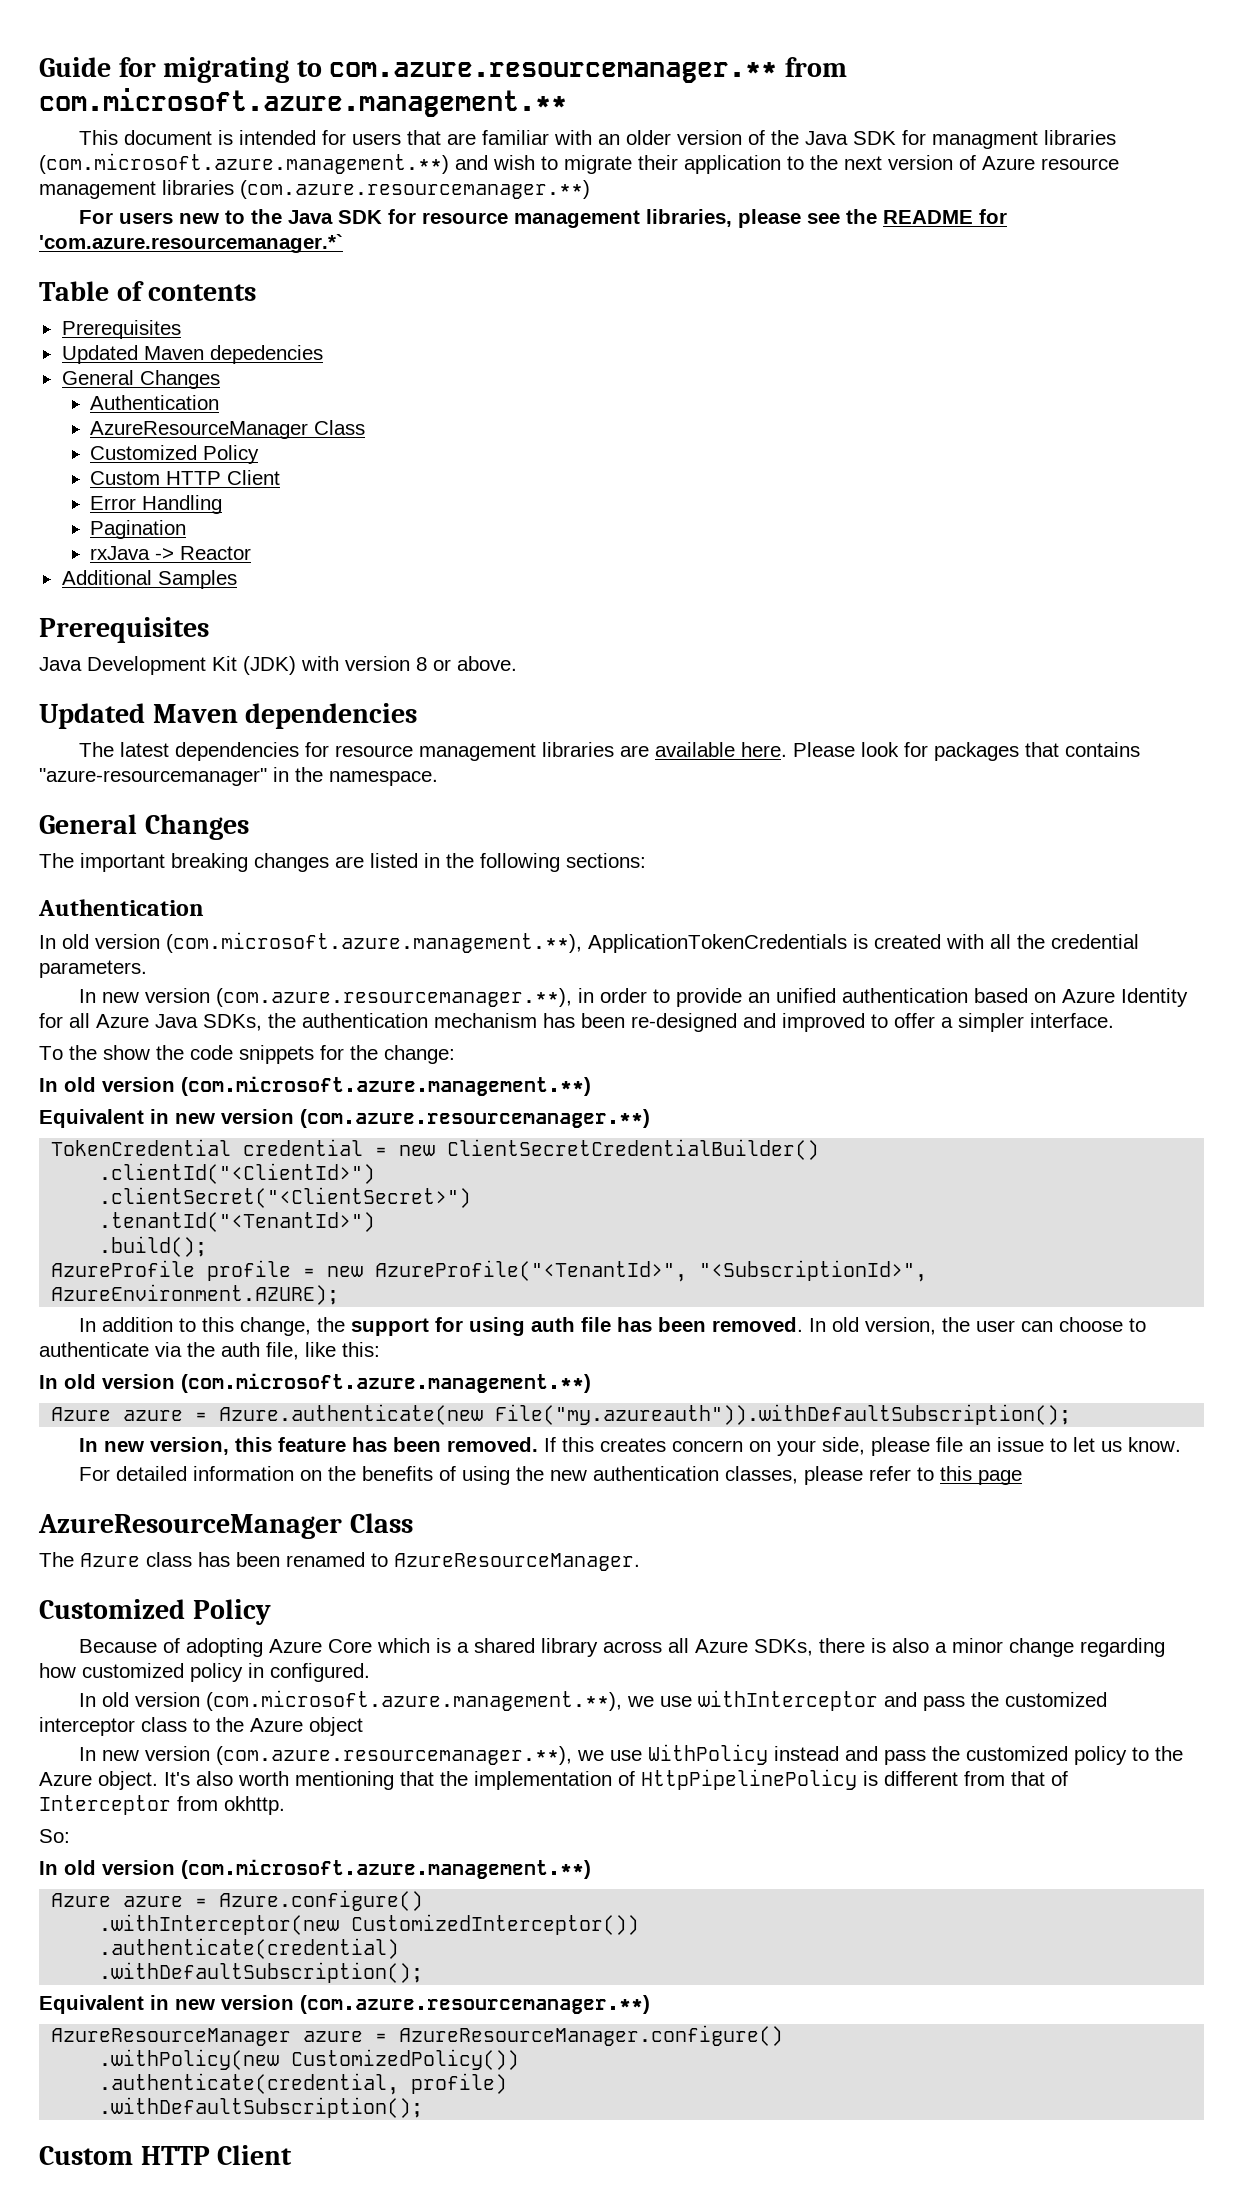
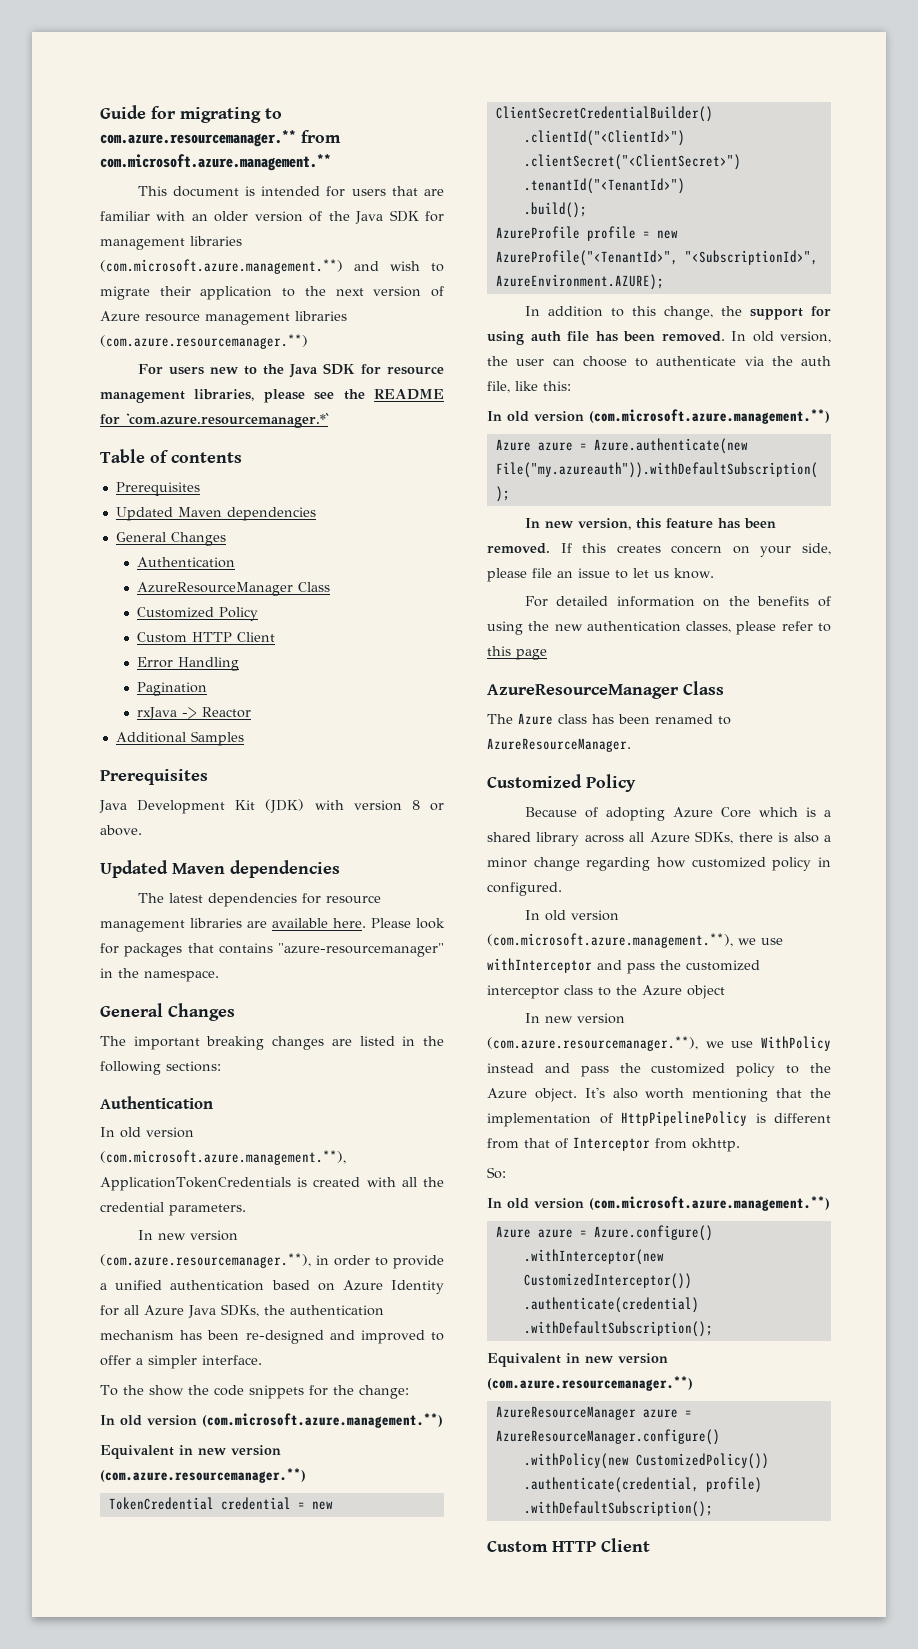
- This document is intended for users that are familiar with an older version of the Java SDK for managment libraries (com.microsoft.azure.management.**) and wish to migrate their application to the next version of Azure resource management libraries (com.azure.resourcemanager.**)
+ This document is intended for users that are familiar with an older version of the Java SDK for management libraries (com.microsoft.azure.management.**) and wish to migrate their application to the next version of Azure resource management libraries (com.azure.resourcemanager.**)
  Table of contents
  Prerequisites
- Updated Maven depedencies
+ Updated Maven dependencies
- In new version (com.azure.resourcemanager.**), in order to provide an unified authentication based on Azure Identity for all Azure Java SDKs, the authentication mechanism has been re-designed and improved to offer a simpler interface.
+ In new version (com.azure.resourcemanager.**), in order to provide a unified authentication based on Azure Identity for all Azure Java SDKs, the authentication mechanism has been re-designed and improved to offer a simpler interface.

